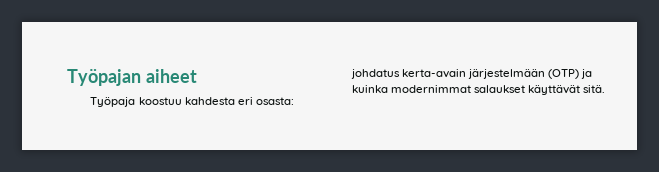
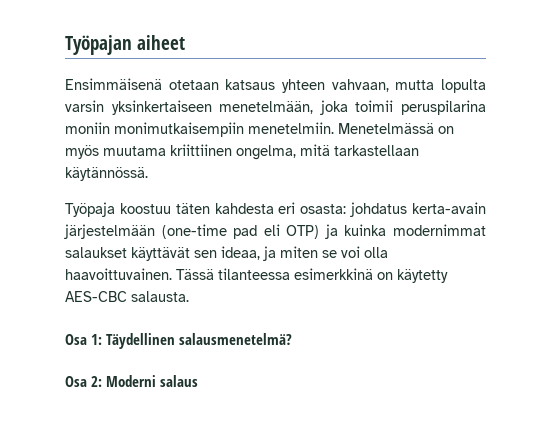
+ Ensimmäisenä otetaan katsaus yhteen vahvaan, mutta lopulta varsin yksinkertaiseen menetelmään, joka toimii peruspilarina moniin monimutkaisempiin menetelmiin. Menetelmässä on myös muutama kriittiinen ongelma, mitä tarkastellaan käytännössä.
- Työpaja koostuu kahdesta eri osasta: johdatus kerta-avain järjestelmään (OTP) ja kuinka modernimmat salaukset käyttävät sitä.
+ Työpaja koostuu täten kahdesta eri osasta: johdatus kerta-avain järjestelmään (one-time pad eli OTP) ja kuinka modernimmat salaukset käyttävät sen ideaa, ja miten se voi olla haavoittuvainen. Tässä tilanteessa esimerkkinä on käytetty AES-CBC salausta.
+ Osa 1: Täydellinen salausmenetelmä?
+ Osa 2: Moderni salaus

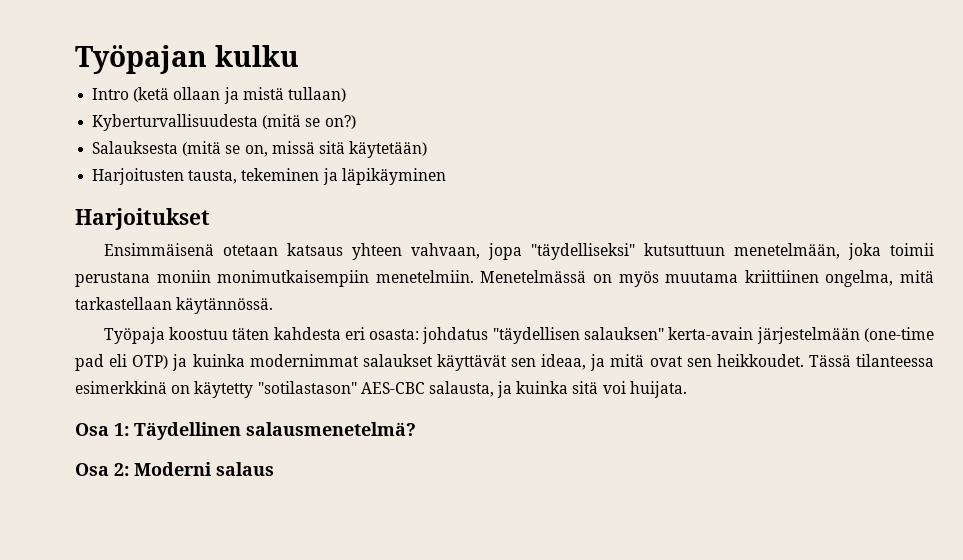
- Työpajan aiheet
+ Työpajan kulku
+ Intro (ketä ollaan ja mistä tullaan)
+ Kyberturvallisuudesta (mitä se on?)
+ Salauksesta (mitä se on, missä sitä käytetään)
+ Harjoitusten tausta, tekeminen ja läpikäyminen
+ Harjoitukset
- Ensimmäisenä otetaan katsaus yhteen vahvaan, mutta lopulta varsin yksinkertaiseen menetelmään, joka toimii peruspilarina moniin monimutkaisempiin menetelmiin.
+ Ensimmäisenä otetaan katsaus yhteen vahvaan, jopa "täydelliseksi" kutsuttuun menetelmään, joka toimii perustana moniin monimutkaisempiin menetelmiin.
- Työpaja koostuu täten kahdesta eri osasta: johdatus kerta-avain järjestelmään (one-time pad eli OTP) ja kuinka modernimmat salaukset käyttävät sen ideaa, ja miten se voi olla haavoittuvainen.
+ Työpaja koostuu täten kahdesta eri osasta: johdatus "täydellisen salauksen" kerta-avain järjestelmään (one-time pad eli OTP) ja kuinka modernimmat salaukset käyttävät sen ideaa, ja mitä ovat sen heikkoudet.
- Tässä tilanteessa esimerkkinä on käytetty AES-CBC salausta.
+ Tässä tilanteessa esimerkkinä on käytetty "sotilastason" AES-CBC salausta, ja kuinka sitä voi huijata.

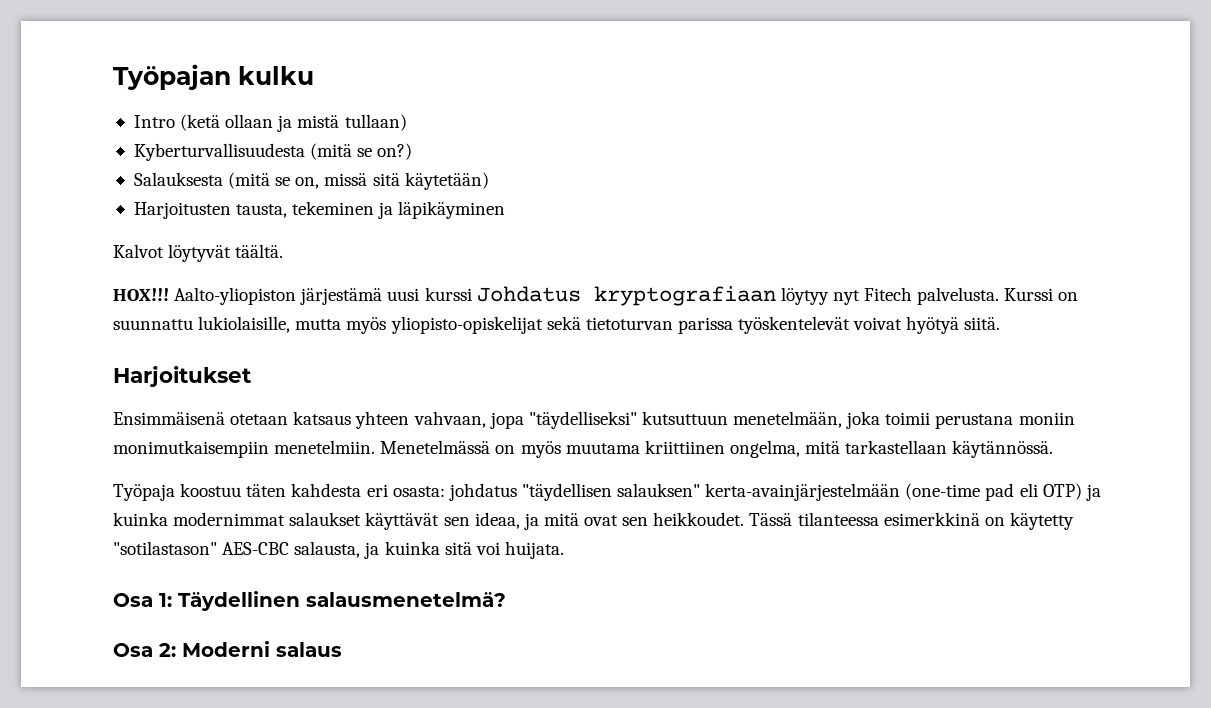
+ Kalvot löytyvät täältä.
+ HOX!!! Aalto-yliopiston järjestämä uusi kurssi Johdatus kryptografiaan löytyy nyt Fitech palvelusta. Kurssi on suunnattu lukiolaisille, mutta myös yliopisto-opiskelijat sekä tietoturvan parissa työskentelevät voivat hyötyä siitä.
- Työpaja koostuu täten kahdesta eri osasta: johdatus "täydellisen salauksen" kerta-avain järjestelmään (one-time pad eli OTP) ja kuinka modernimmat salaukset käyttävät sen ideaa, ja mitä ovat sen heikkoudet.
+ Työpaja koostuu täten kahdesta eri osasta: johdatus "täydellisen salauksen" kerta-avainjärjestelmään (one-time pad eli OTP) ja kuinka modernimmat salaukset käyttävät sen ideaa, ja mitä ovat sen heikkoudet.

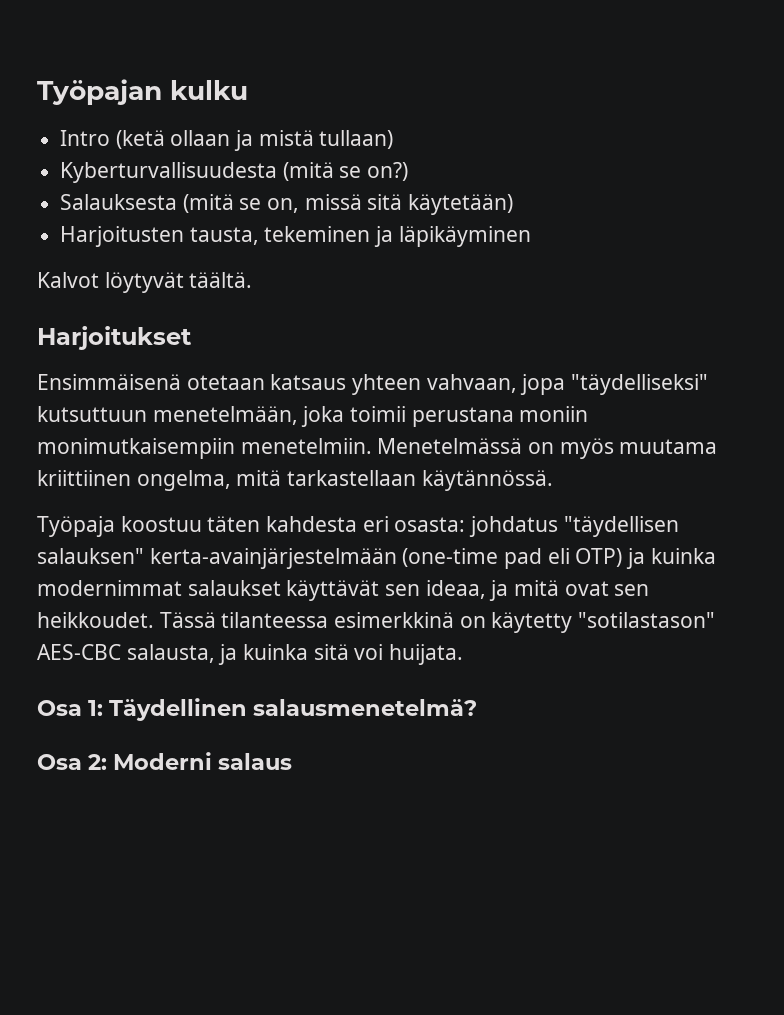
- HOX!!! Aalto-yliopiston järjestämä uusi kurssi Johdatus kryptografiaan löytyy nyt Fitech palvelusta. Kurssi on suunnattu lukiolaisille, mutta myös yliopisto-opiskelijat sekä tietoturvan parissa työskentelevät voivat hyötyä siitä.

